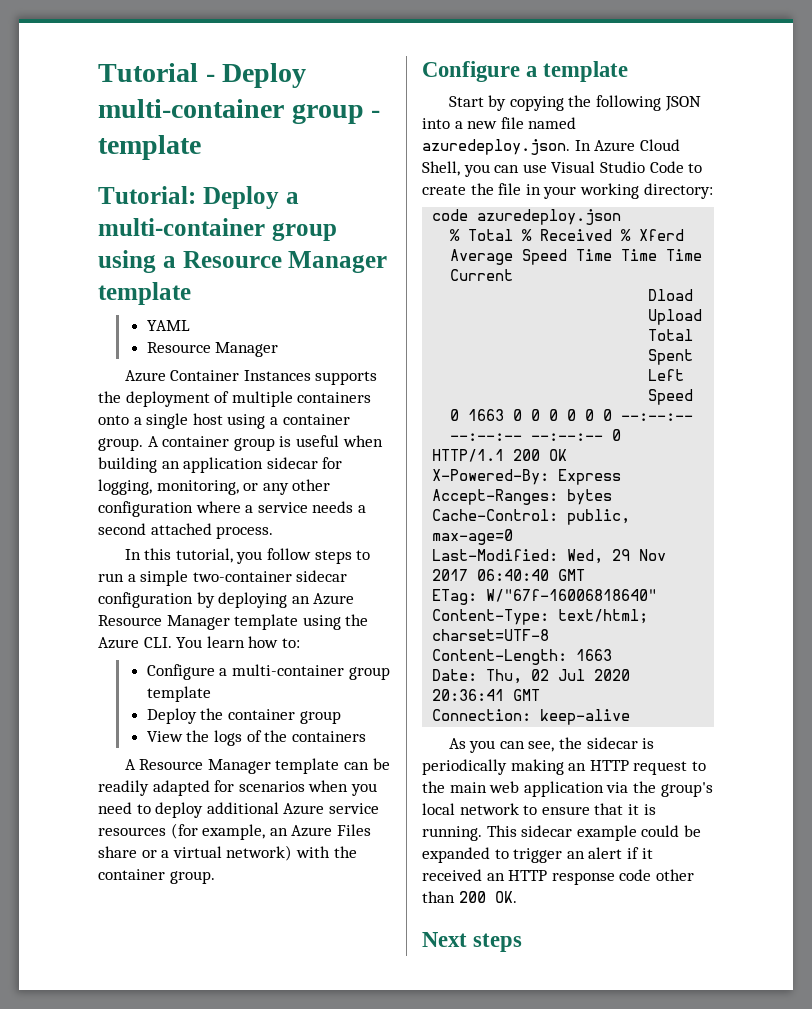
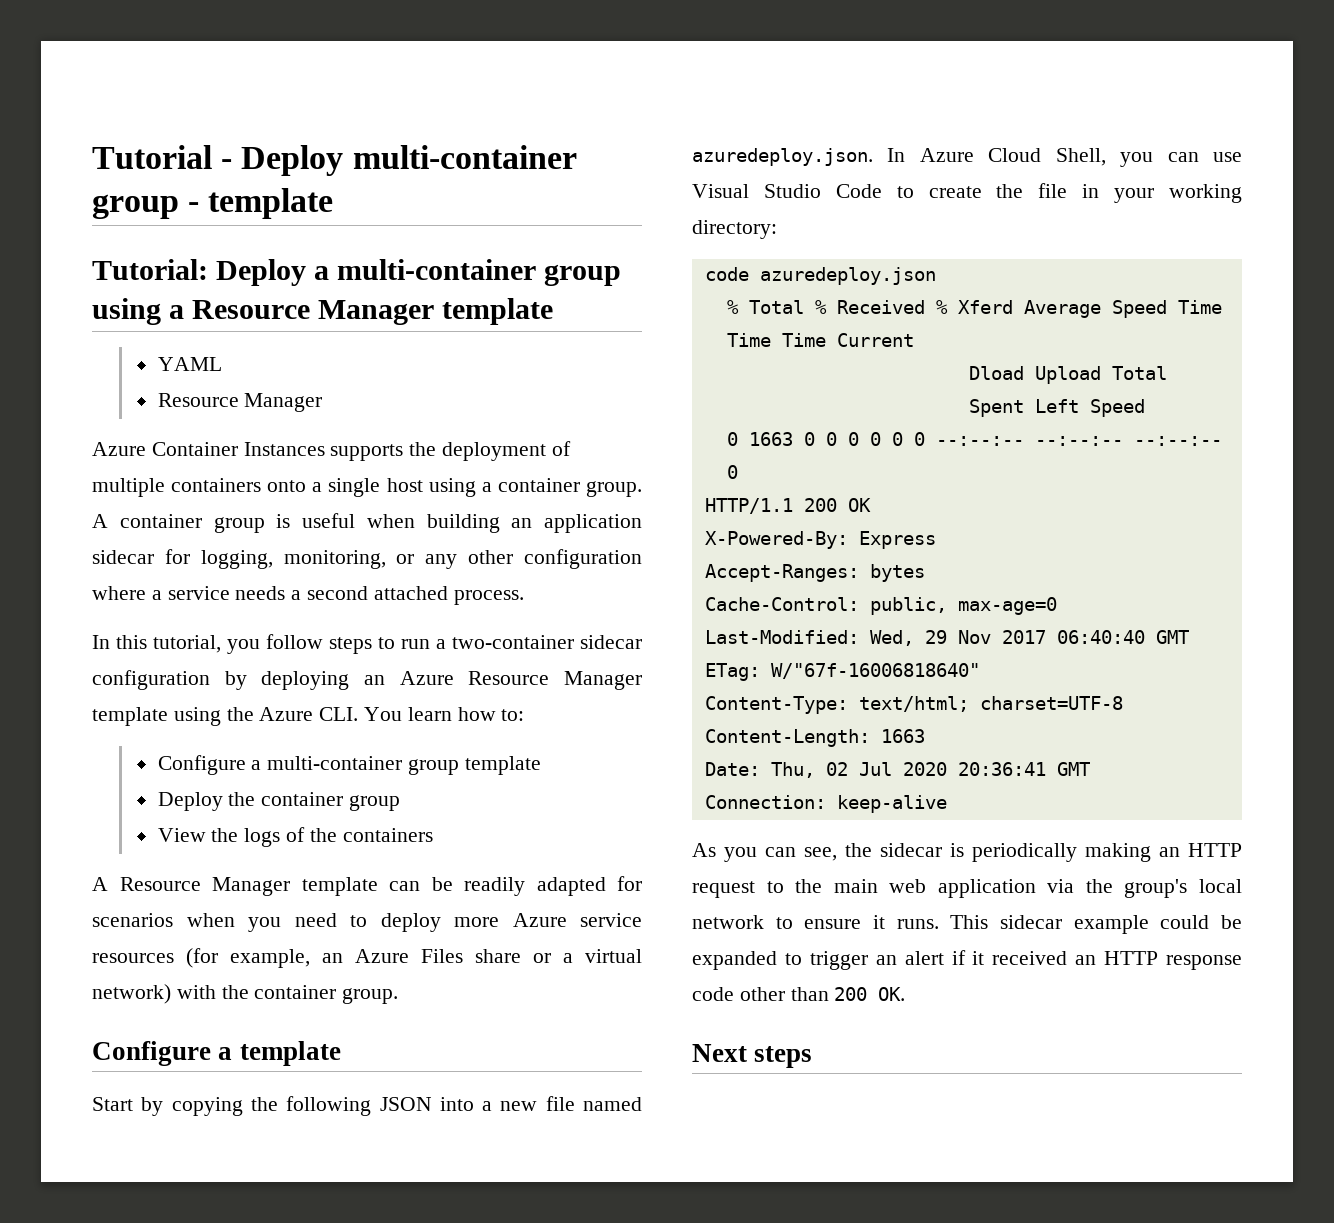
- In this tutorial, you follow steps to run a simple two-container sidecar configuration by deploying an Azure Resource Manager template using the Azure CLI. You learn how to:
+ In this tutorial, you follow steps to run a two-container sidecar configuration by deploying an Azure Resource Manager template using the Azure CLI. You learn how to:
- A Resource Manager template can be readily adapted for scenarios when you need to deploy additional Azure service resources (for example, an Azure Files share or a virtual network) with the container group.
+ A Resource Manager template can be readily adapted for scenarios when you need to deploy more Azure service resources (for example, an Azure Files share or a virtual network) with the container group.
- As you can see, the sidecar is periodically making an HTTP request to the main web application via the group's local network to ensure that it is running.
+ As you can see, the sidecar is periodically making an HTTP request to the main web application via the group's local network to ensure it runs.

